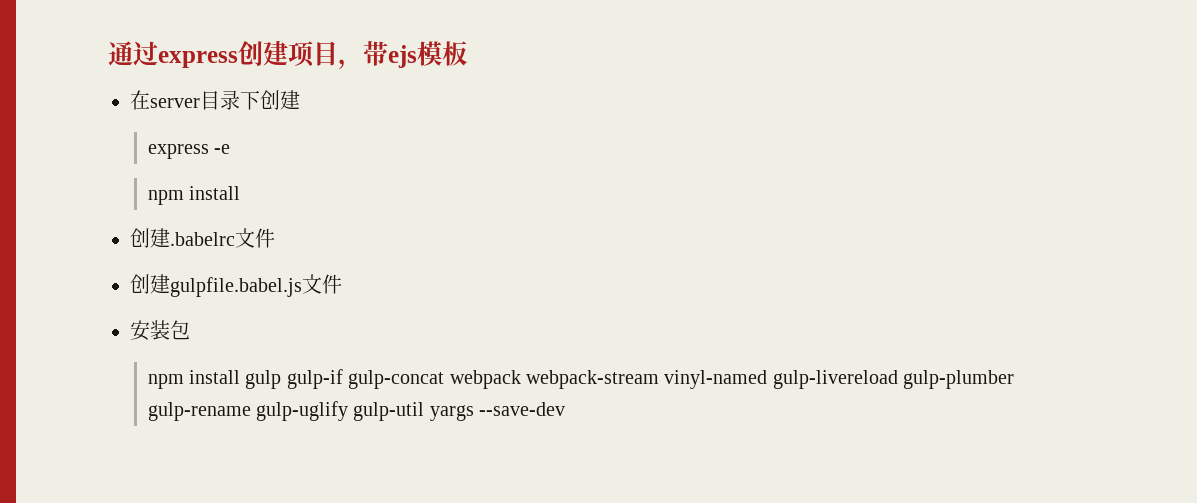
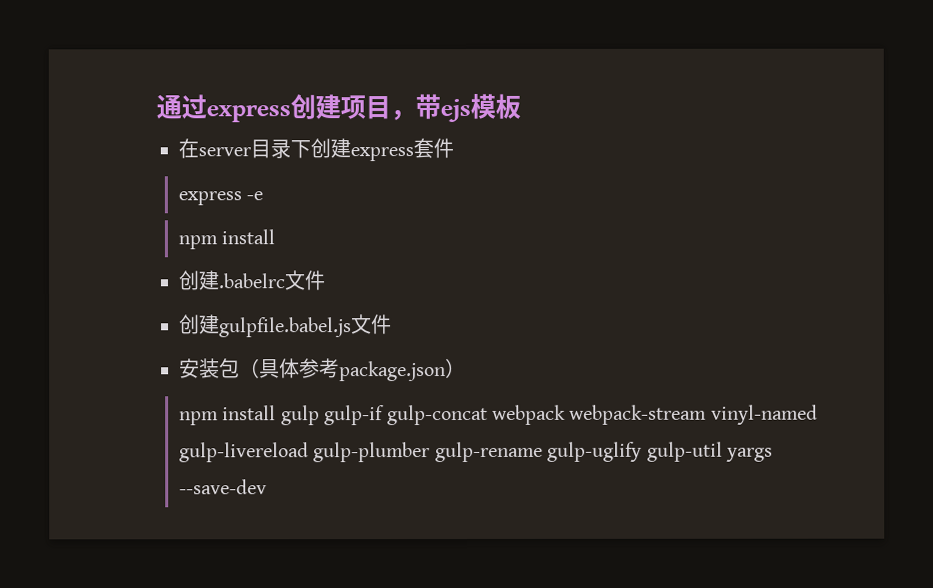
- 在server目录下创建
+ 在server目录下创建express套件
- 安装包
+ 安装包（具体参考package.json）

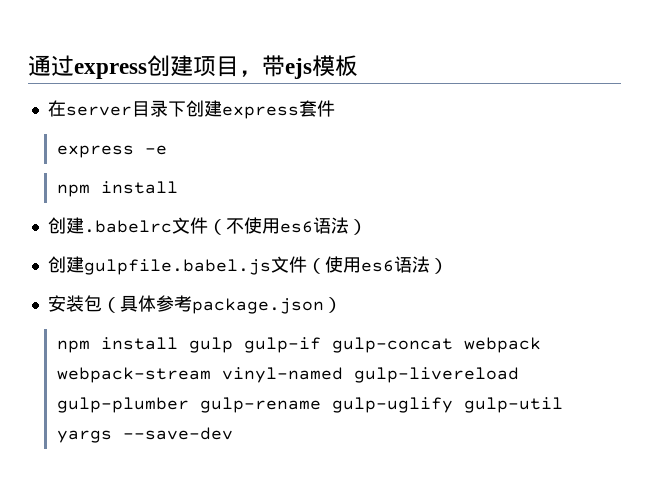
- 创建.babelrc文件
+ 创建.babelrc文件（不使用es6语法）
- 创建gulpfile.babel.js文件
+ 创建gulpfile.babel.js文件（使用es6语法）

